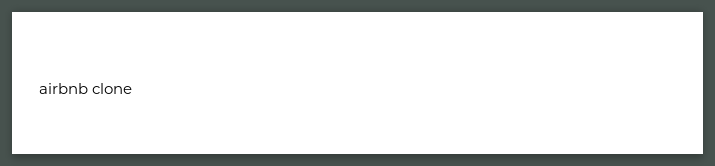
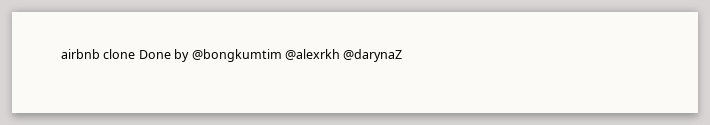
- airbnb clone
+ airbnb clone Done by @bongkumtim @alexrkh @darynaZ

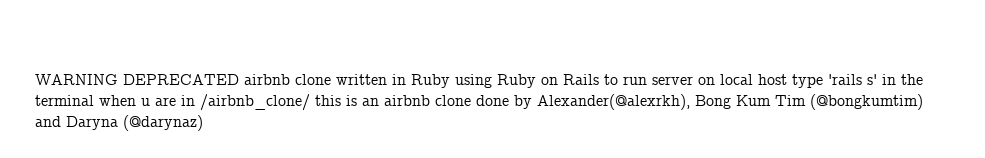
- airbnb clone Done by @bongkumtim @alexrkh @darynaZ
+ WARNING DEPRECATED airbnb clone written in Ruby using Ruby on Rails to run server on local host type 'rails s' in the terminal when u are in /airbnb_clone/ this is an airbnb clone done by Alexander(@alexrkh), Bong Kum Tim (@bongkumtim) and Daryna (@darynaz)

